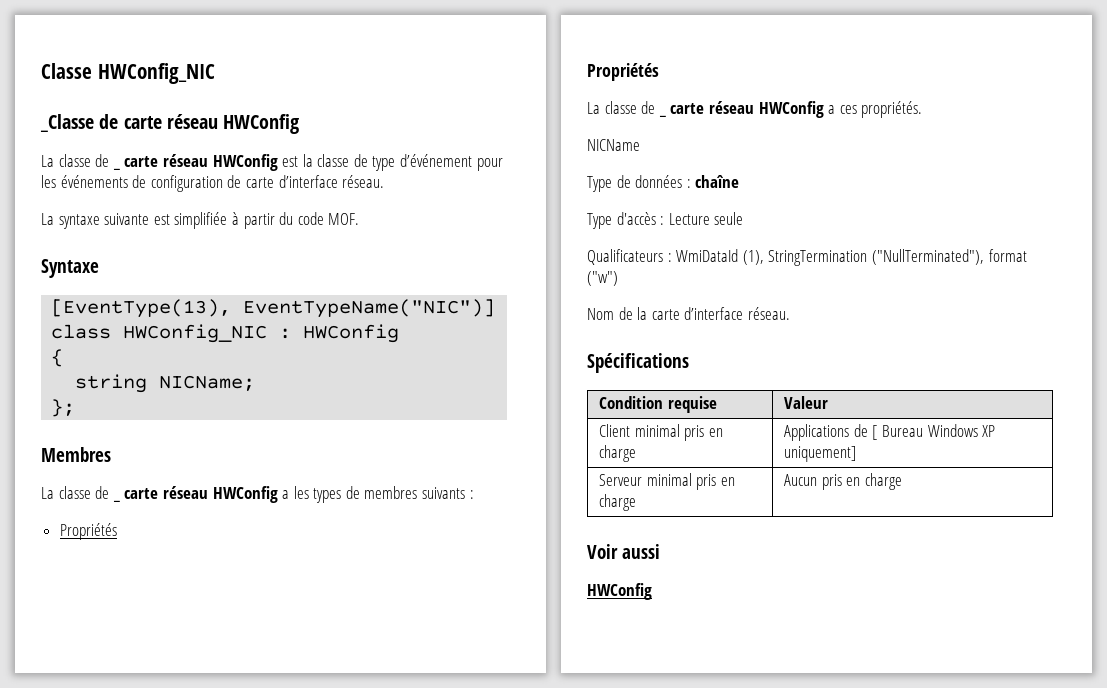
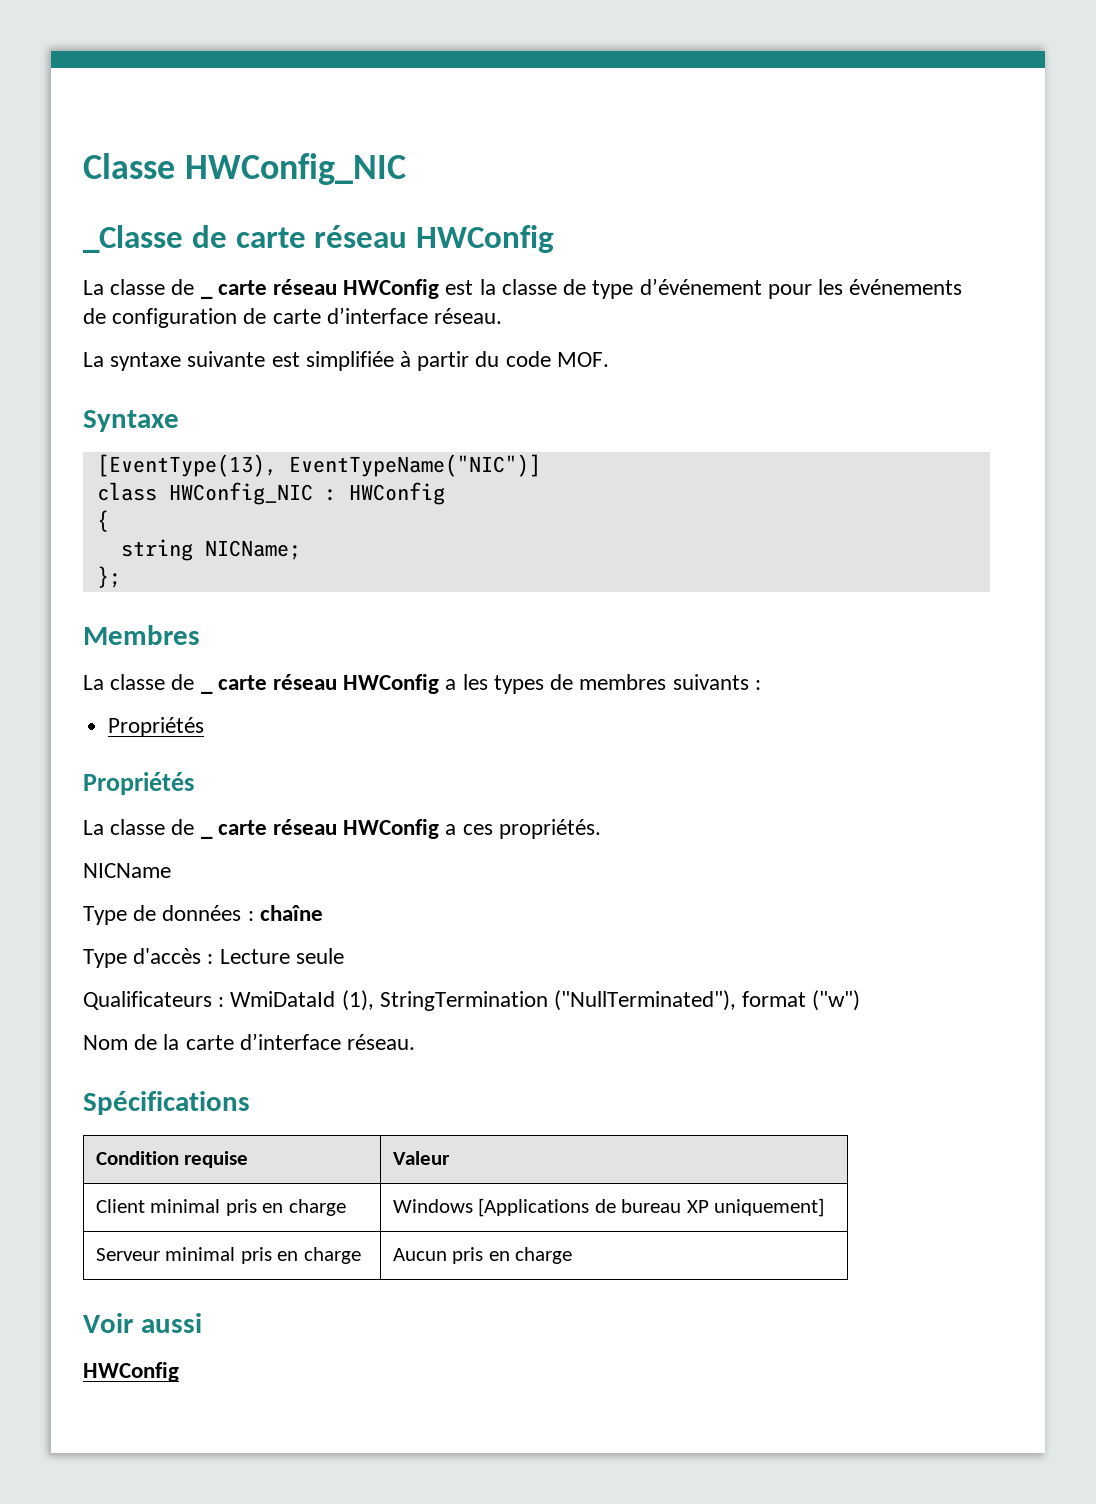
- Client minimal pris en charge | Applications de [ Bureau Windows XP uniquement]
+ Client minimal pris en charge | Windows [Applications de bureau XP uniquement]

